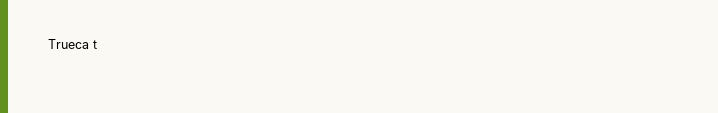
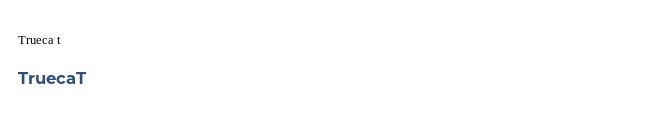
+ TruecaT

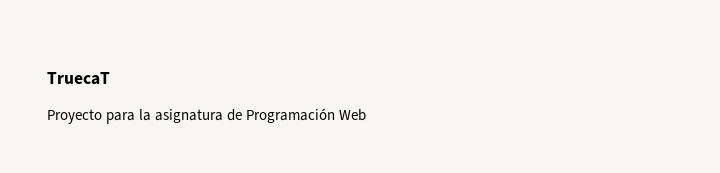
- Trueca t
  TruecaT
+ Proyecto para la asignatura de Programación Web

